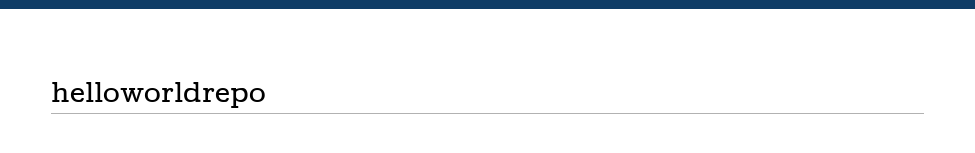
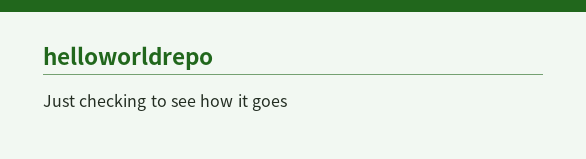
+ Just checking to see how it goes

